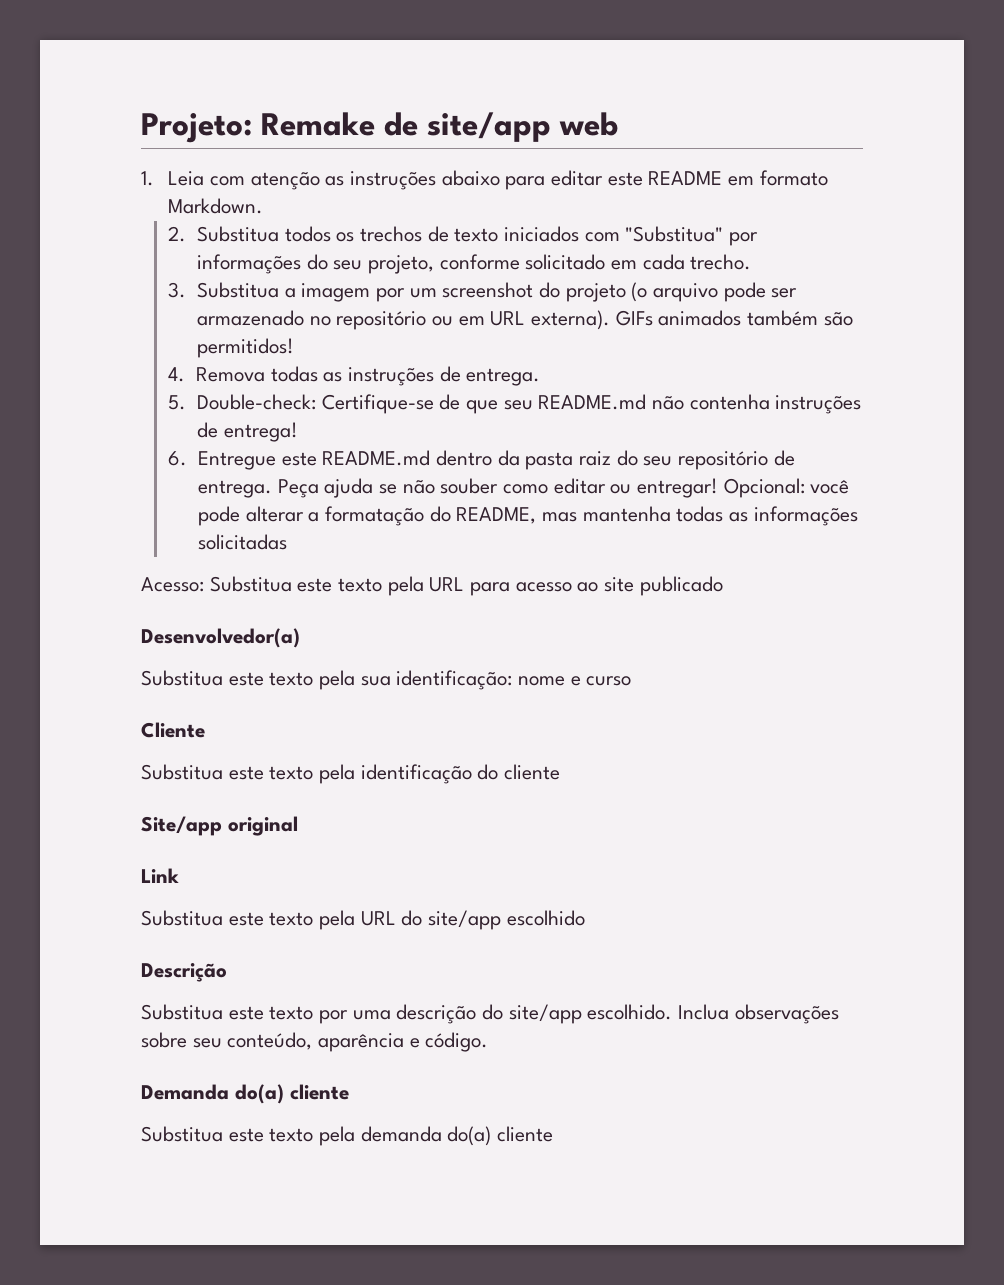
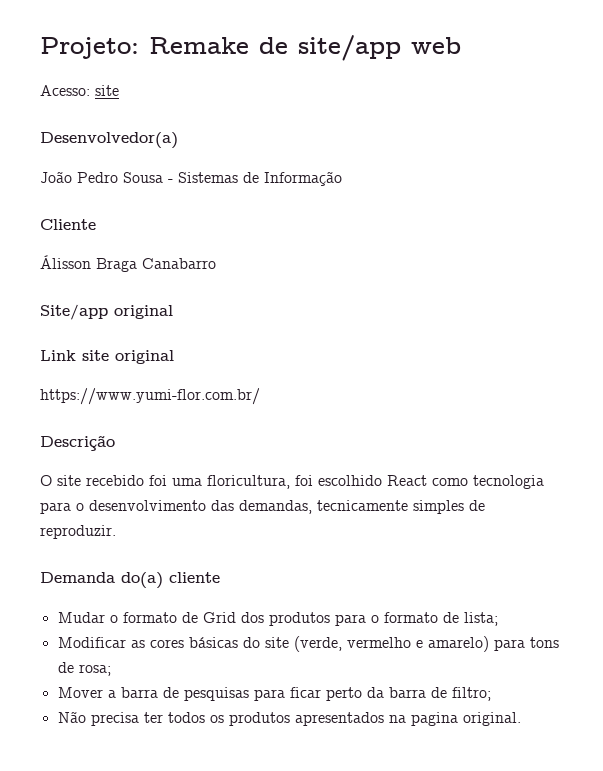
- 1. Leia com atenção as instruções abaixo para editar este README em formato Markdown.
- 2. Substitua todos os trechos de texto iniciados com "Substitua" por informações do seu projeto, conforme solicitado em cada trecho.
- 3. Substitua a imagem por um screenshot do projeto (o arquivo pode ser armazenado no repositório ou em URL externa). GIFs animados também são permitidos!
- 4. Remova todas as instruções de entrega.
- 5. Double-check: Certifique-se de que seu README.md não contenha instruções de entrega!
- 6. Entregue este README.md dentro da pasta raiz do seu repositório de entrega. Peça ajuda se não souber como editar ou entregar! Opcional: você pode alterar a formatação do README, mas mantenha todas as informações solicitadas
- Acesso: Substitua este texto pela URL para acesso ao site publicado
+ Acesso: site
- Substitua este texto pela sua identificação: nome e curso
+ João Pedro Sousa - Sistemas de Informação
  Cliente
- Substitua este texto pela identificação do cliente
+ Álisson Braga Canabarro
  Site/app original
- Link
- Substitua este texto pela URL do site/app escolhido
+ Link site original
+ https://www.yumi-flor.com.br/
  Descrição
- Substitua este texto por uma descrição do site/app escolhido. Inclua observações sobre seu conteúdo, aparência e código.
+ O site recebido foi uma floricultura, foi escolhido React como tecnologia para o desenvolvimento das demandas, tecnicamente simples de reproduzir.
  Demanda do(a) cliente
- Substitua este texto pela demanda do(a) cliente
+ Mudar o formato de Grid dos produtos para o formato de lista;
+ Modificar as cores básicas do site (verde, vermelho e amarelo) para tons de rosa;
+ Mover a barra de pesquisas para ficar perto da barra de filtro;
+ Não precisa ter todos os produtos apresentados na pagina original.

